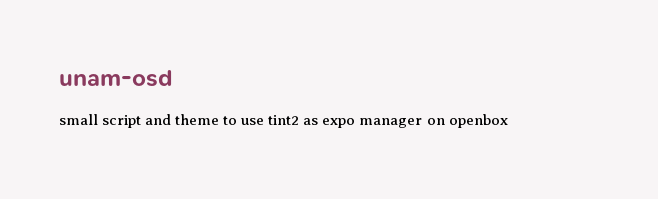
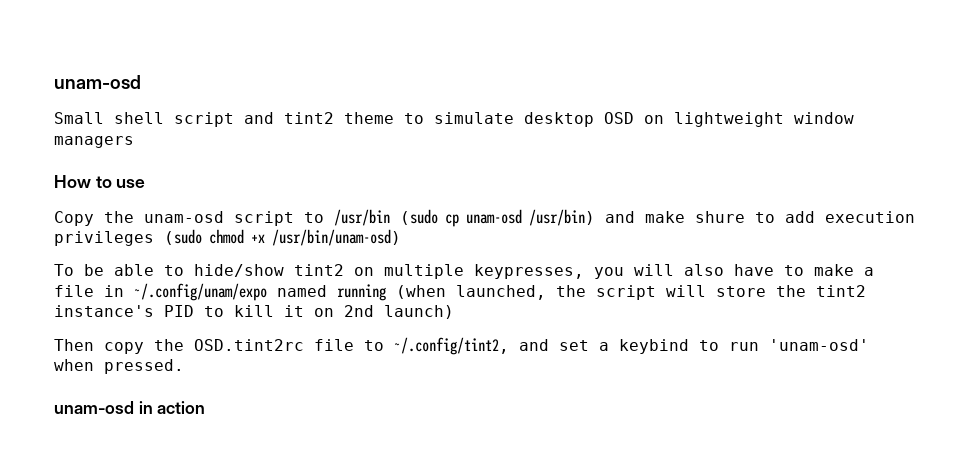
- small script and theme to use tint2 as expo manager on openbox
+ Small shell script and tint2 theme to simulate desktop OSD on lightweight window managers
+ How to use
+ Copy the unam-osd script to /usr/bin (sudo cp unam-osd /usr/bin) and make shure to add execution privileges (sudo chmod +x /usr/bin/unam-osd)
+ To be able to hide/show tint2 on multiple keypresses, you will also have to make a file in ~/.config/unam/expo named running (when launched, the script will store the tint2 instance's PID to kill it on 2nd launch)
+ Then copy the OSD.tint2rc file to ~/.config/tint2, and set a keybind to run 'unam-osd' when pressed.
+ unam-osd in action

